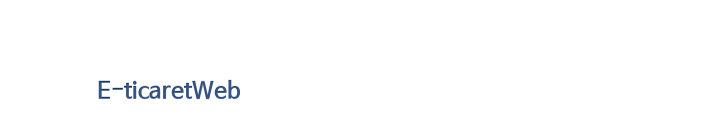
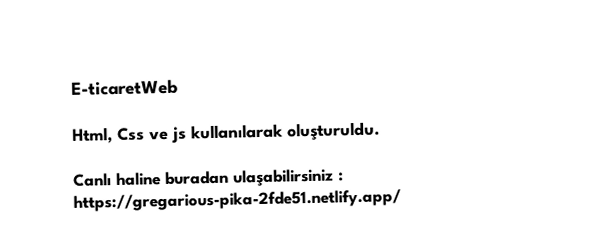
+ Html, Css ve js kullanılarak oluşturuldu.
+ Canlı haline buradan ulaşabilirsiniz : https://gregarious-pika-2fde51.netlify.app/

